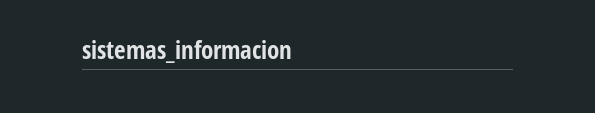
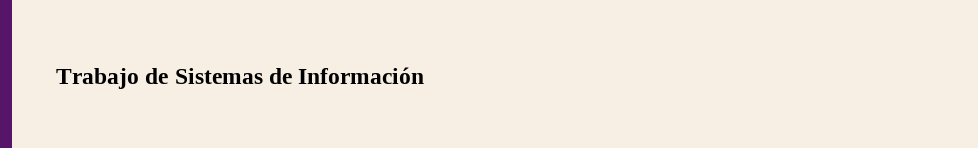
- sistemas_informacion
+ Trabajo de Sistemas de Información

